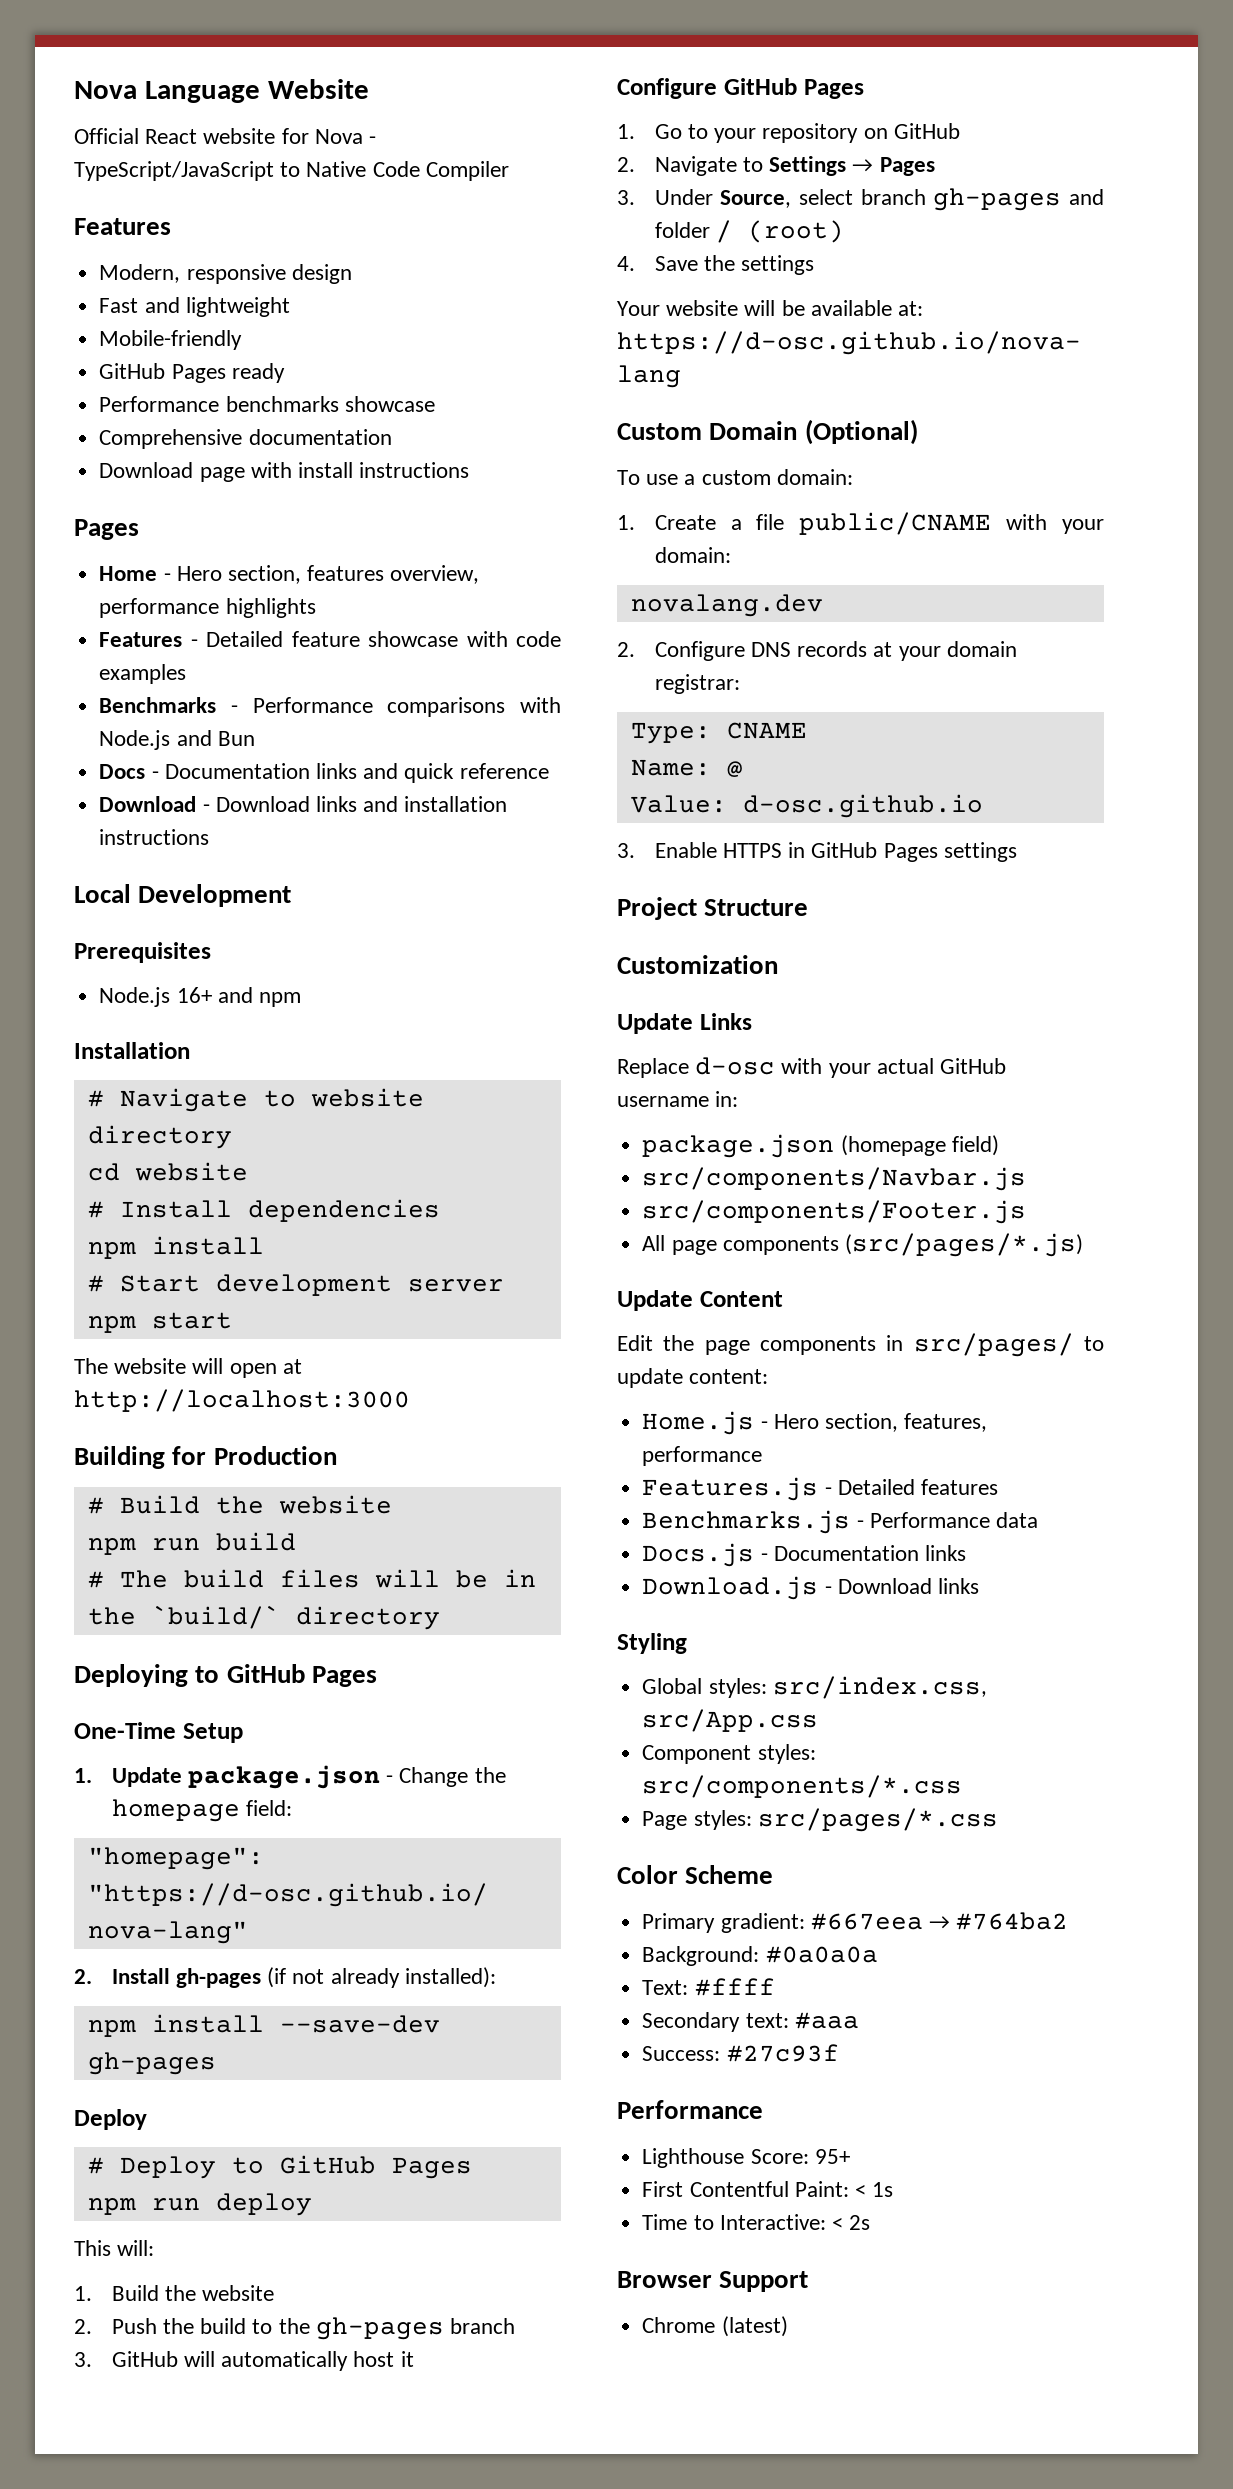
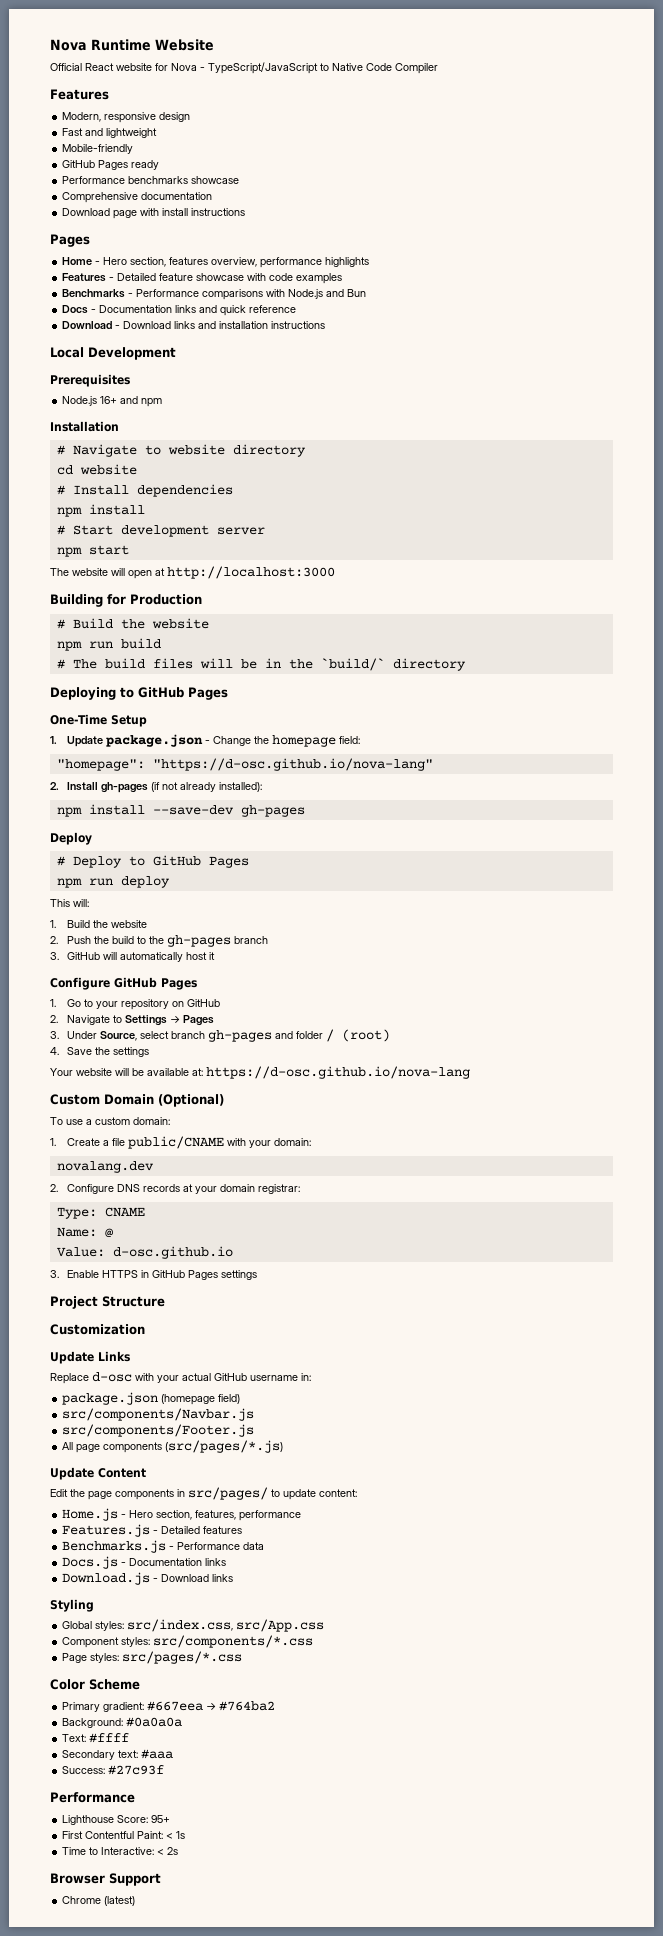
- Nova Language Website
+ Nova Runtime Website

